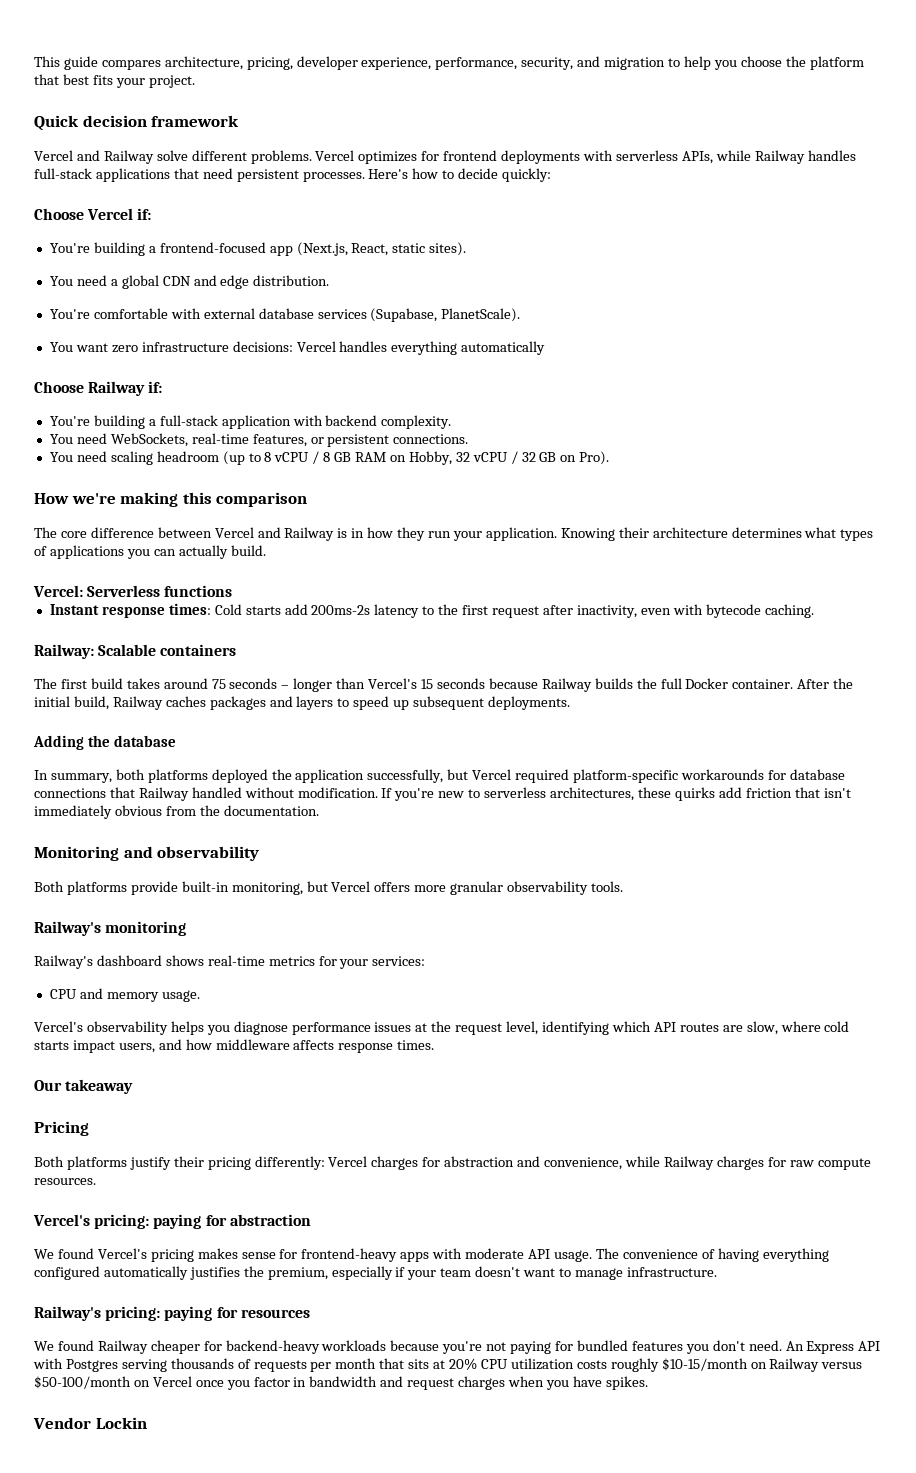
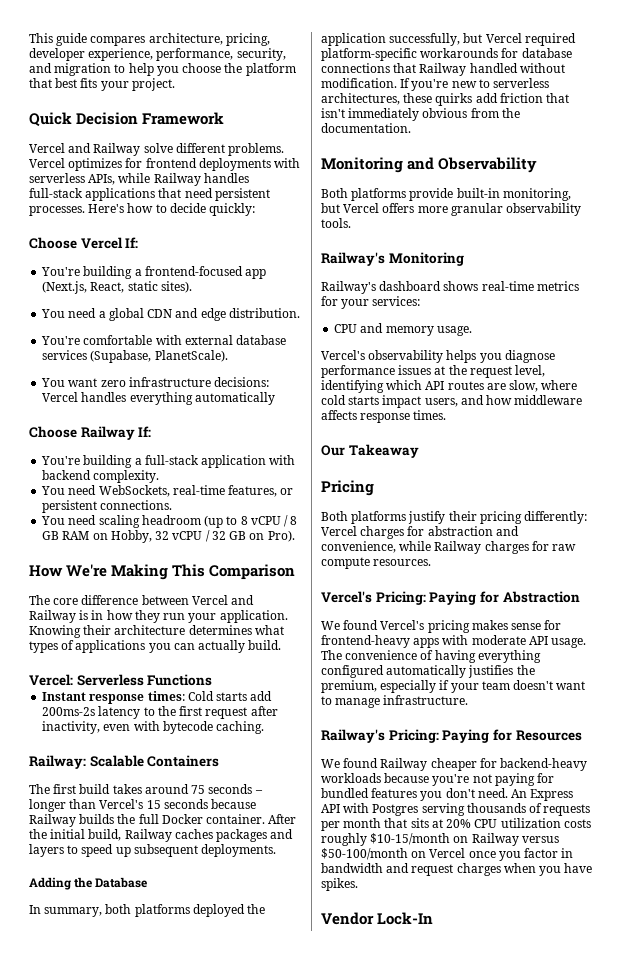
- Quick decision framework
+ Quick Decision Framework
- Choose Vercel if:
+ Choose Vercel If:
- Choose Railway if:
+ Choose Railway If:
- How we're making this comparison
+ How We're Making This Comparison
- Vercel: Serverless functions
+ Vercel: Serverless Functions
- Railway: Scalable containers
+ Railway: Scalable Containers
- Adding the database
+ Adding the Database
- Monitoring and observability
+ Monitoring and Observability
- Railway's monitoring
+ Railway's Monitoring
- Our takeaway
+ Our Takeaway
- Vercel's pricing: paying for abstraction
+ Vercel's Pricing: Paying for Abstraction
- Railway's pricing: paying for resources
+ Railway's Pricing: Paying for Resources
- Vendor Lockin
+ Vendor Lock-In

